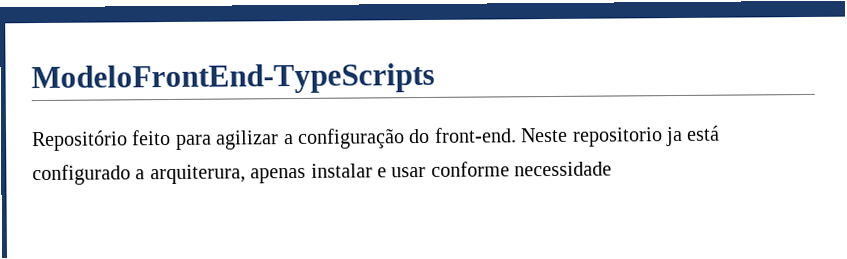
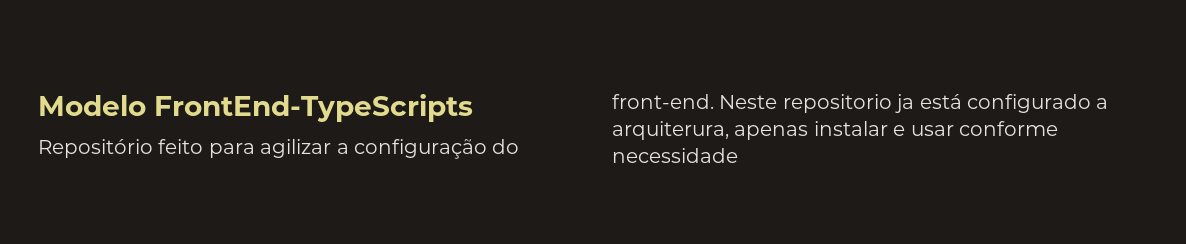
- ModeloFrontEnd-TypeScripts
+ Modelo FrontEnd-TypeScripts

